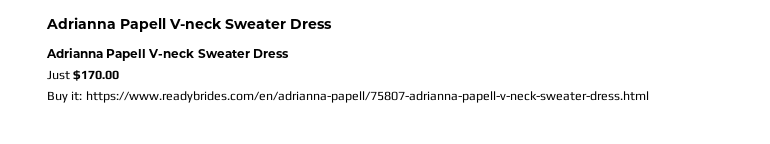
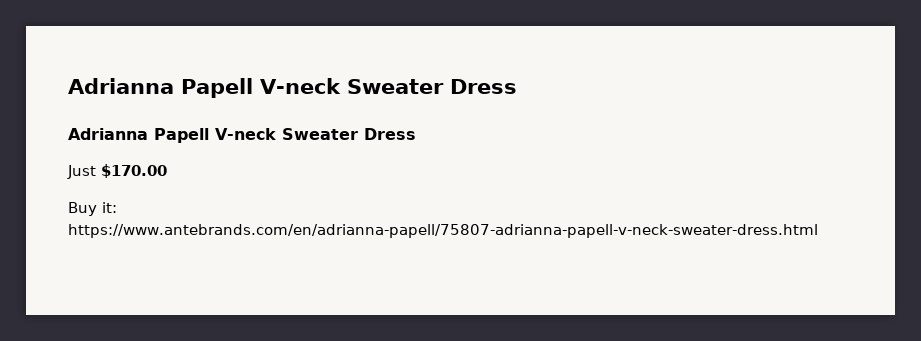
- Buy it: https://www.readybrides.com/en/adrianna-papell/75807-adrianna-papell-v-neck-sweater-dress.html
+ Buy it: https://www.antebrands.com/en/adrianna-papell/75807-adrianna-papell-v-neck-sweater-dress.html

